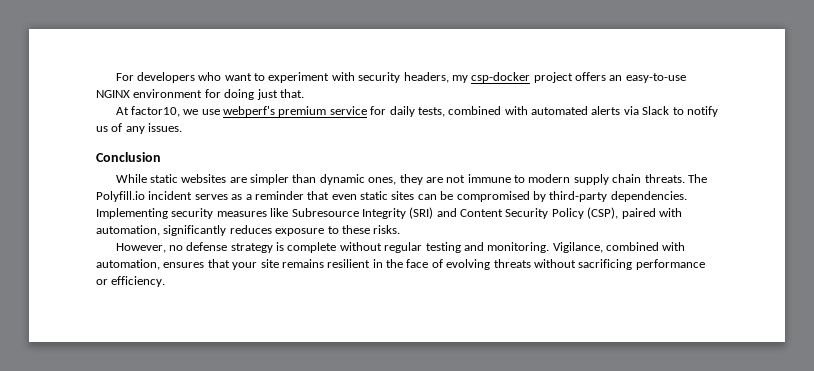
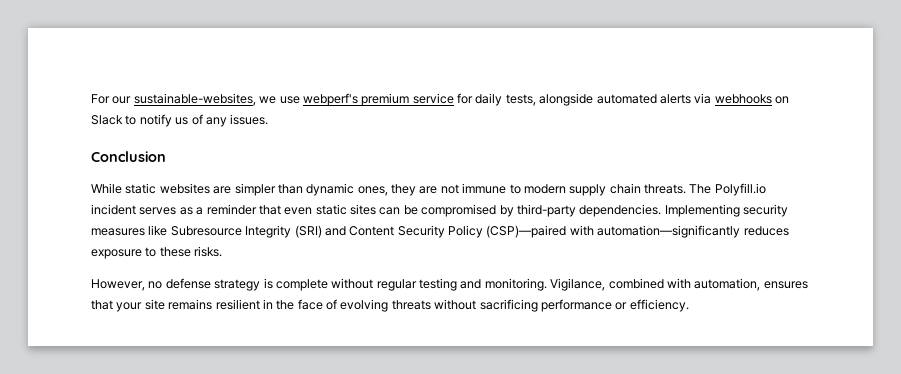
- For developers who want to experiment with security headers, my csp-docker project offers an easy-to-use NGINX environment for doing just that.
- At factor10, we use webperf's premium service for daily tests, combined with automated alerts via Slack to notify us of any issues.
+ For our sustainable-websites, we use webperf's premium service for daily tests, alongside automated alerts via webhooks on Slack to notify us of any issues.
- Implementing security measures like Subresource Integrity (SRI) and Content Security Policy (CSP), paired with automation, significantly reduces exposure to these risks.
+ Implementing security measures like Subresource Integrity (SRI) and Content Security Policy (CSP)—paired with automation—significantly reduces exposure to these risks.

